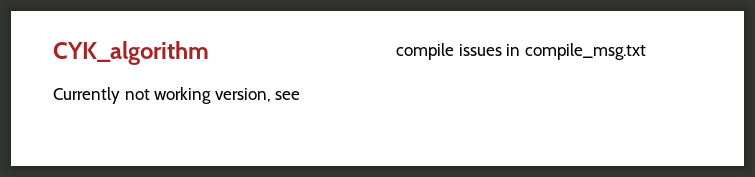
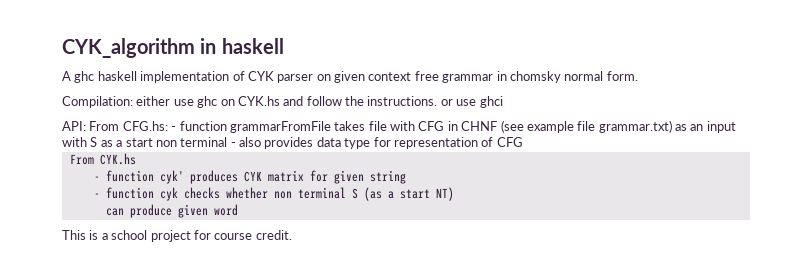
- CYK_algorithm
- Currently not working version, see compile issues in compile_msg.txt
+ CYK_algorithm in haskell
+ A ghc haskell implementation of CYK parser on given context free grammar in chomsky normal form.
+ Compilation: either use ghc on CYK.hs and follow the instructions. or use ghci
+ API: From CFG.hs: - function grammarFromFile takes file with CFG in CHNF (see example file grammar.txt) as an input with S as a start non terminal - also provides data type for representation of CFG
+ From CYK.hs
+ - function cyk' produces CYK matrix for given string
+ - function cyk checks whether non terminal S (as a start NT)
+ can produce given word
+ This is a school project for course credit.

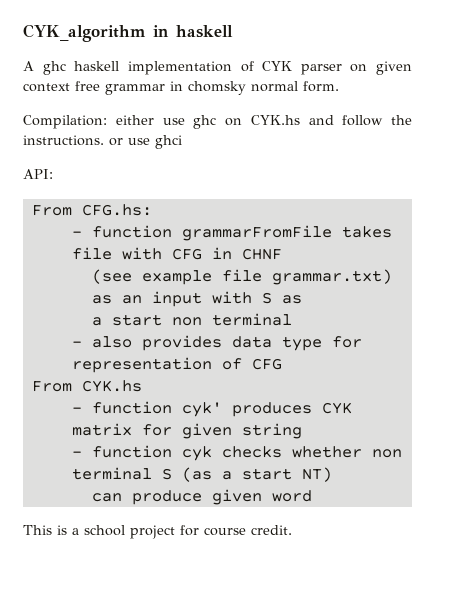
- API: From CFG.hs: - function grammarFromFile takes file with CFG in CHNF (see example file grammar.txt) as an input with S as a start non terminal - also provides data type for representation of CFG
+ API:
+ From CFG.hs:
+ - function grammarFromFile takes file with CFG in CHNF
+ (see example file grammar.txt) as an input with S as
+ a start non terminal
+ - also provides data type for representation of CFG

